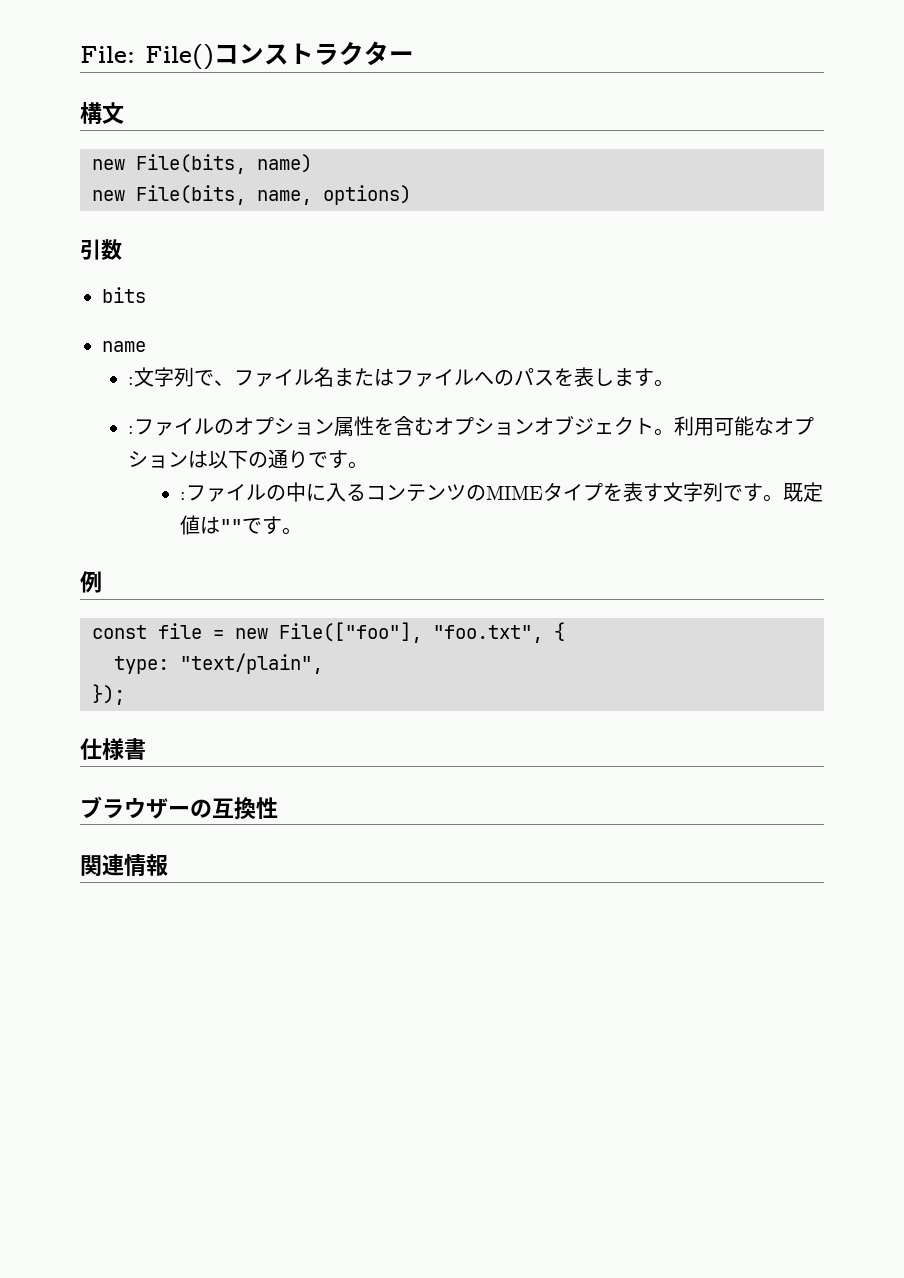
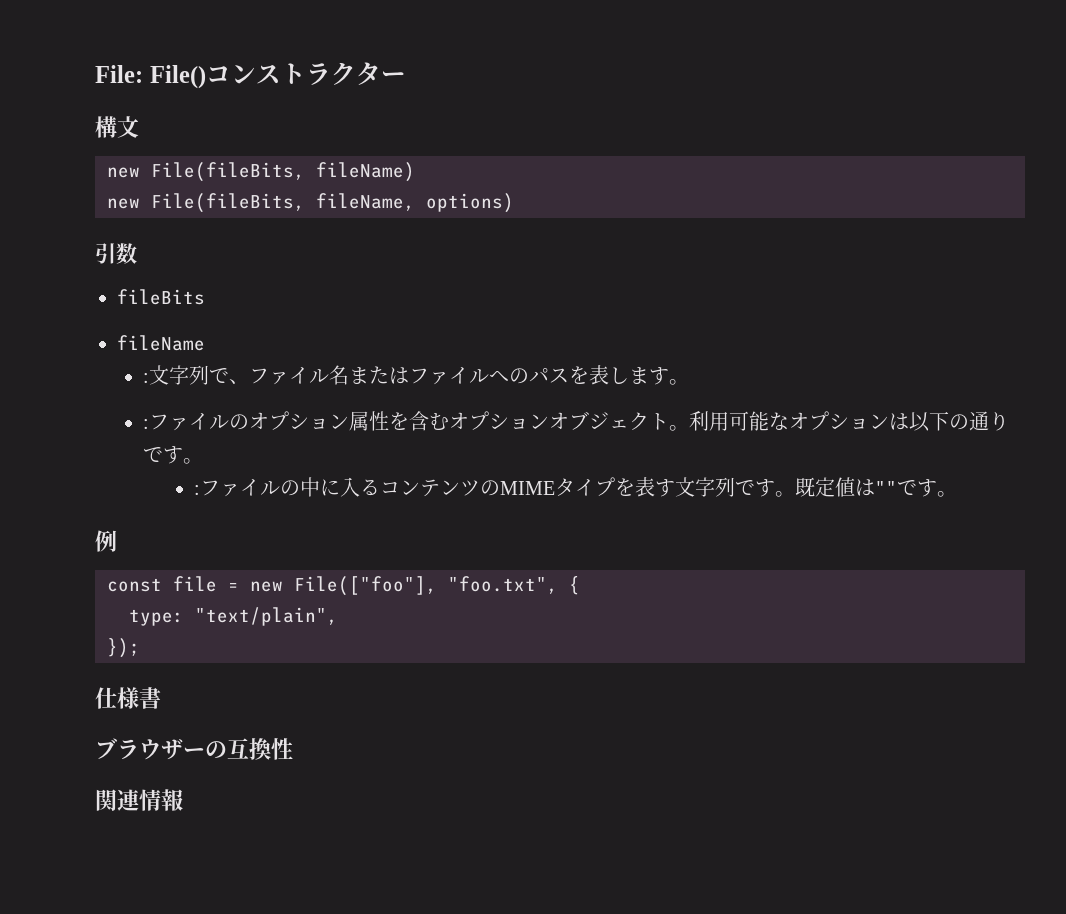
- new File(bits, name)
- new File(bits, name, options)
+ new File(fileBits, fileName)
+ new File(fileBits, fileName, options)
- bits
- name
+ fileBits
+ fileName

